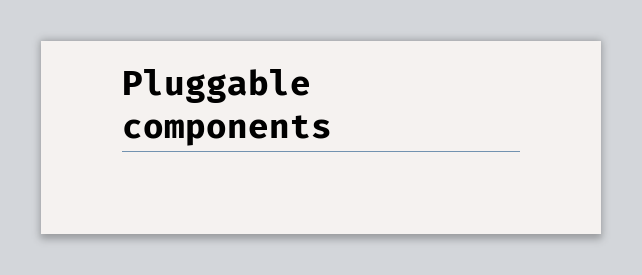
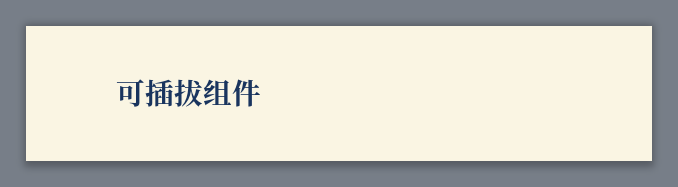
- Pluggable components
+ 可插拔组件

